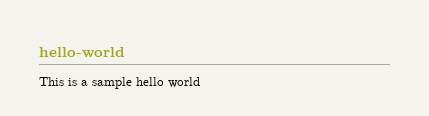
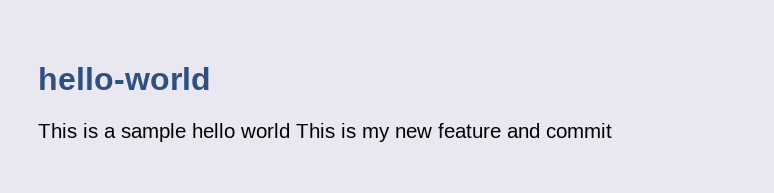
- This is a sample hello world
+ This is a sample hello world This is my new feature and commit

